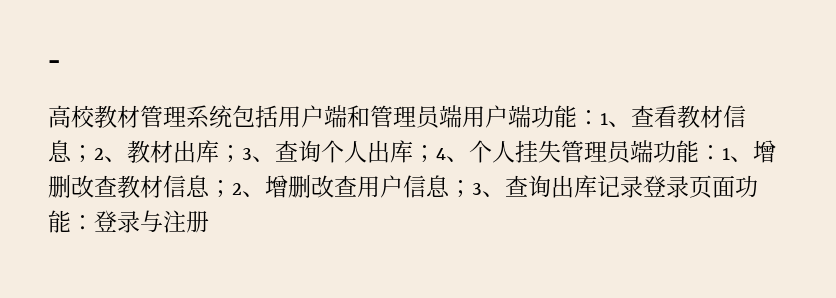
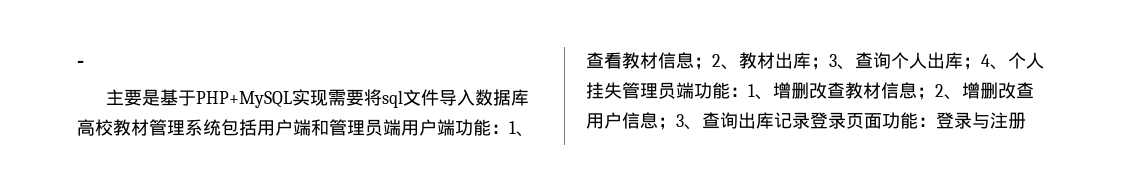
- 高校教材管理系统包括用户端和管理员端用户端功能：1、查看教材信息；2、教材出库；3、查询个人出库；4、个人挂失管理员端功能：1、增删改查教材信息；2、增删改查用户信息；3、查询出库记录登录页面功能：登录与注册
+ 主要是基于PHP+MySQL实现需要将sql文件导入数据库高校教材管理系统包括用户端和管理员端用户端功能：1、查看教材信息；2、教材出库；3、查询个人出库；4、个人挂失管理员端功能：1、增删改查教材信息；2、增删改查用户信息；3、查询出库记录登录页面功能：登录与注册

